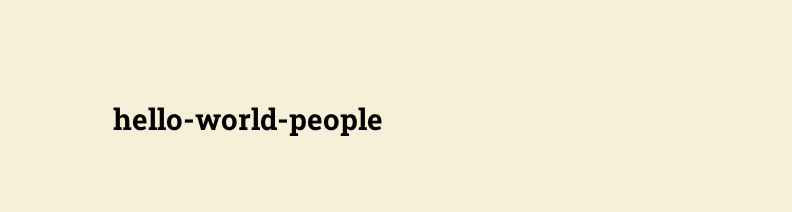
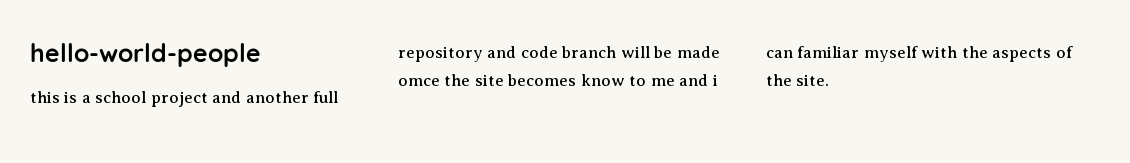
+ this is a school project and another full repository and code branch will be made omce the site becomes know to me and i can familiar myself with the aspects of the site.

